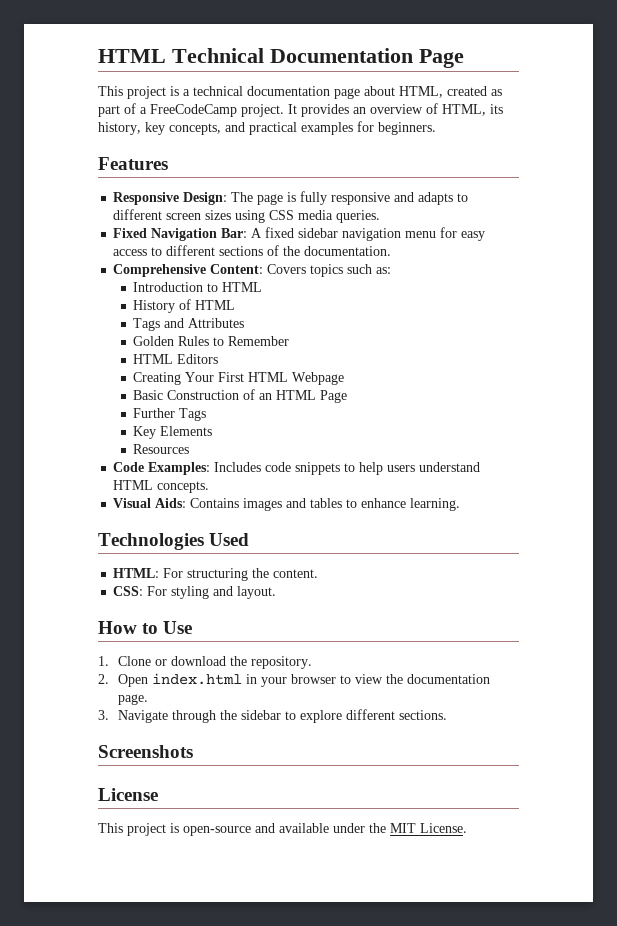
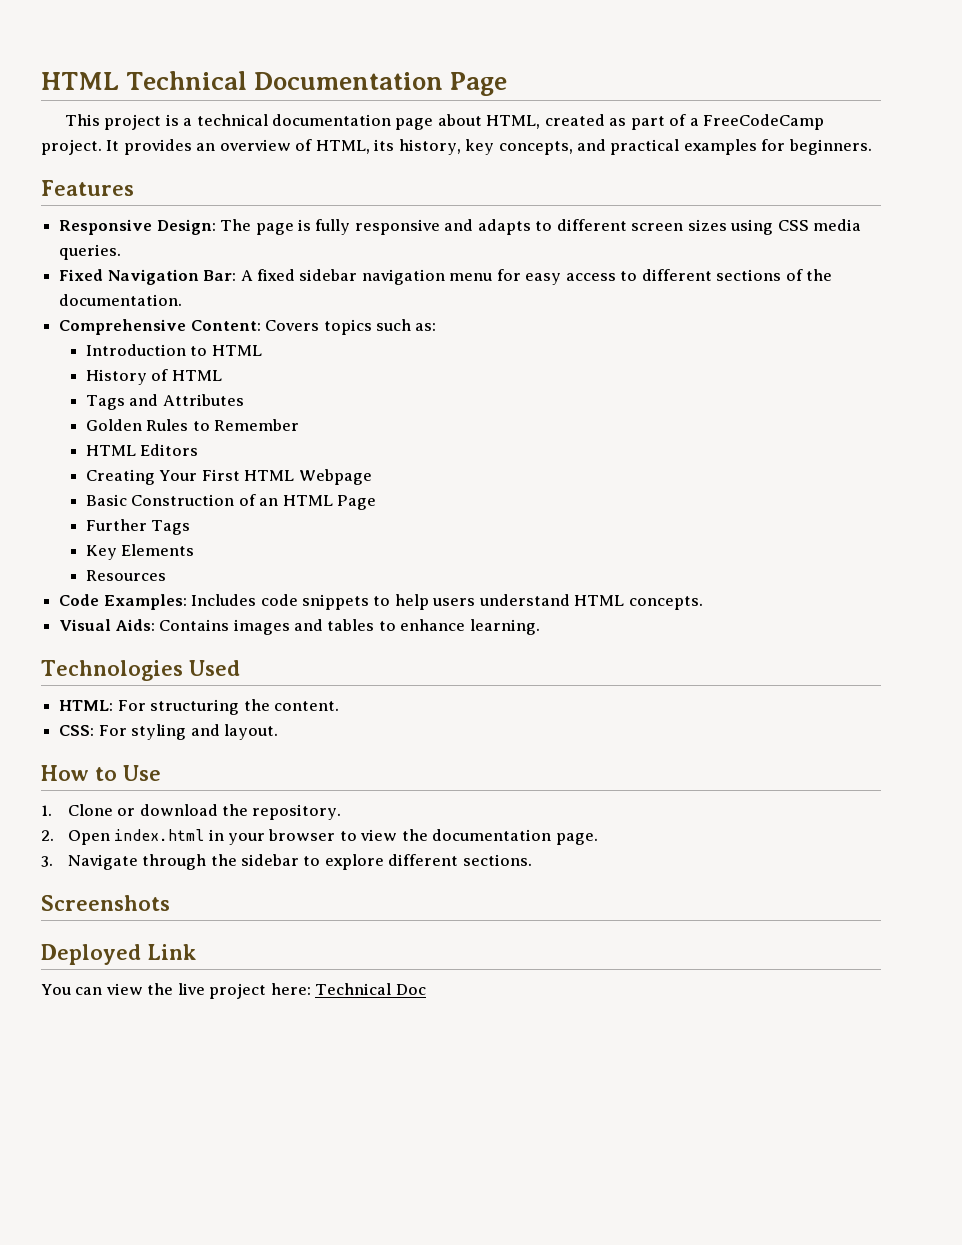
- License
- This project is open-source and available under the MIT License.
+ Deployed Link
+ You can view the live project here: Technical Doc

